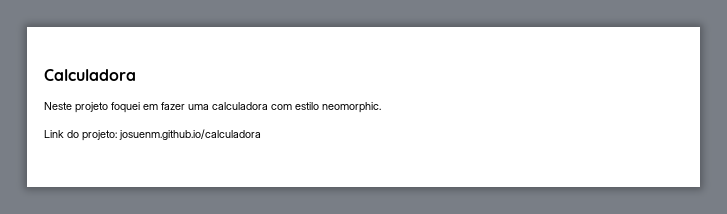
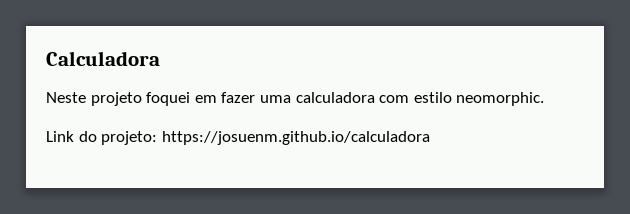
- Link do projeto: josuenm.github.io/calculadora
+ Link do projeto: https://josuenm.github.io/calculadora

